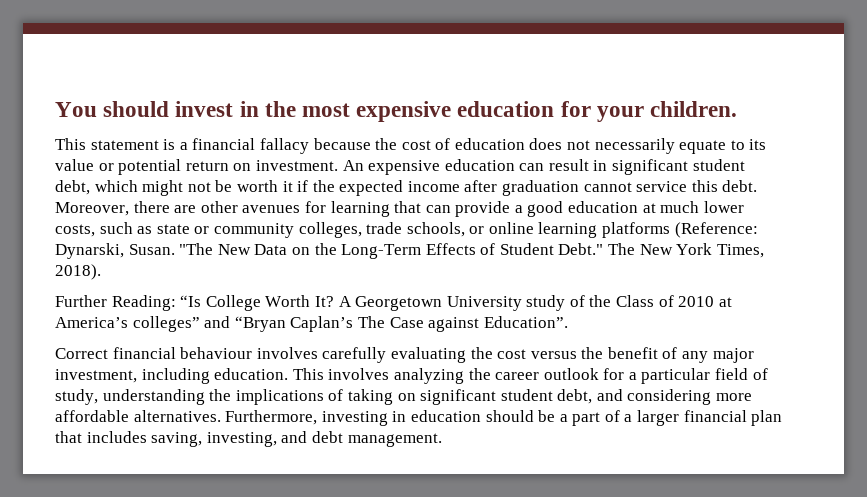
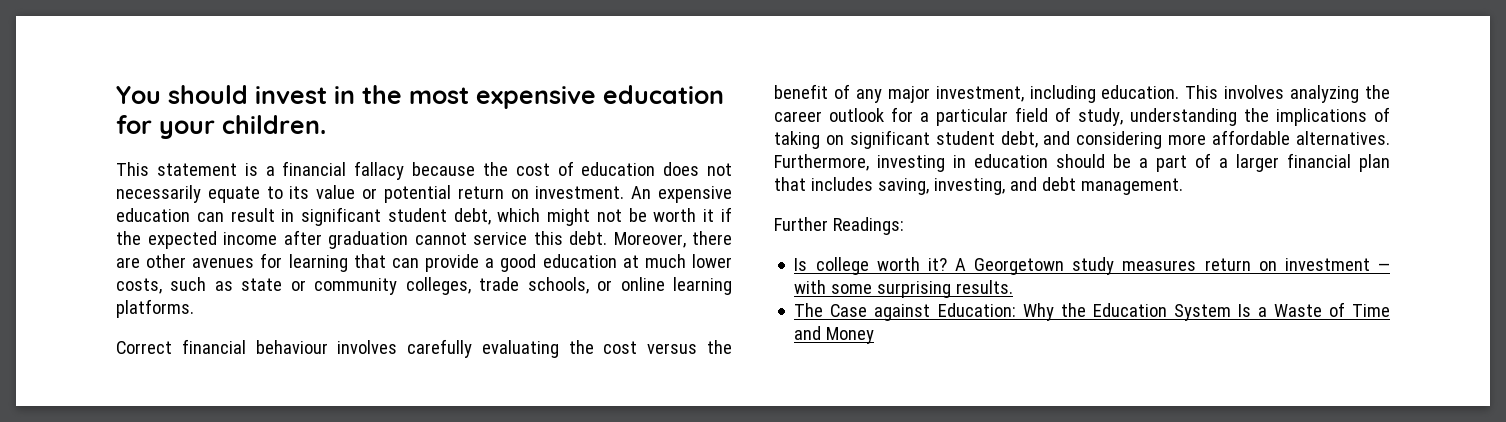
- Moreover, there are other avenues for learning that can provide a good education at much lower costs, such as state or community colleges, trade schools, or online learning platforms (Reference: Dynarski, Susan. "The New Data on the Long-Term Effects of Student Debt." The New York Times, 2018).
- Further Reading: “Is College Worth It? A Georgetown University study of the Class of 2010 at America’s colleges” and “Bryan Caplan’s The Case against Education”.
+ Moreover, there are other avenues for learning that can provide a good education at much lower costs, such as state or community colleges, trade schools, or online learning platforms.
+ Further Readings:
+ Is college worth it? A Georgetown study measures return on investment — with some surprising results.
+ The Case against Education: Why the Education System Is a Waste of Time and Money

